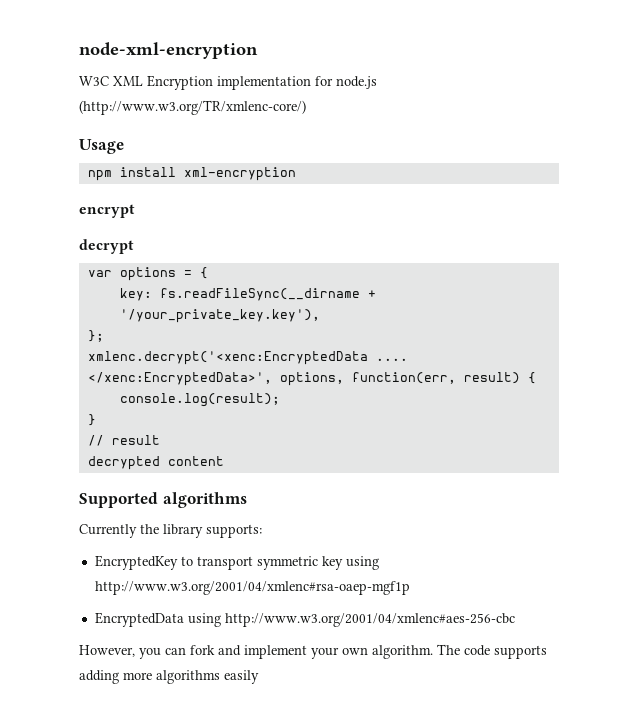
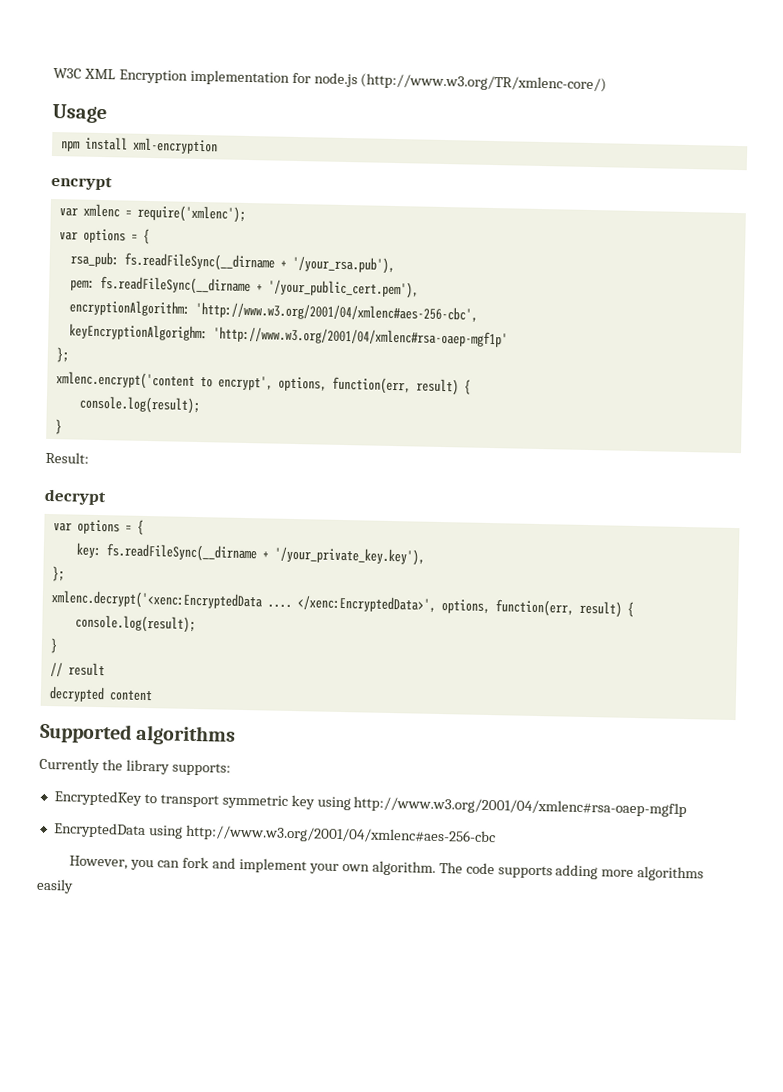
- node-xml-encryption
+ var xmlenc = require('xmlenc');
+ var options = {
+ rsa_pub: fs.readFileSync(__dirname + '/your_rsa.pub'),
+ pem: fs.readFileSync(__dirname + '/your_public_cert.pem'),
+ encryptionAlgorithm: 'http://www.w3.org/2001/04/xmlenc#aes-256-cbc',
+ keyEncryptionAlgorighm: 'http://www.w3.org/2001/04/xmlenc#rsa-oaep-mgf1p'
+ };
+ xmlenc.encrypt('content to encrypt', options, function(err, result) {
+ console.log(result);
+ }
+ Result:

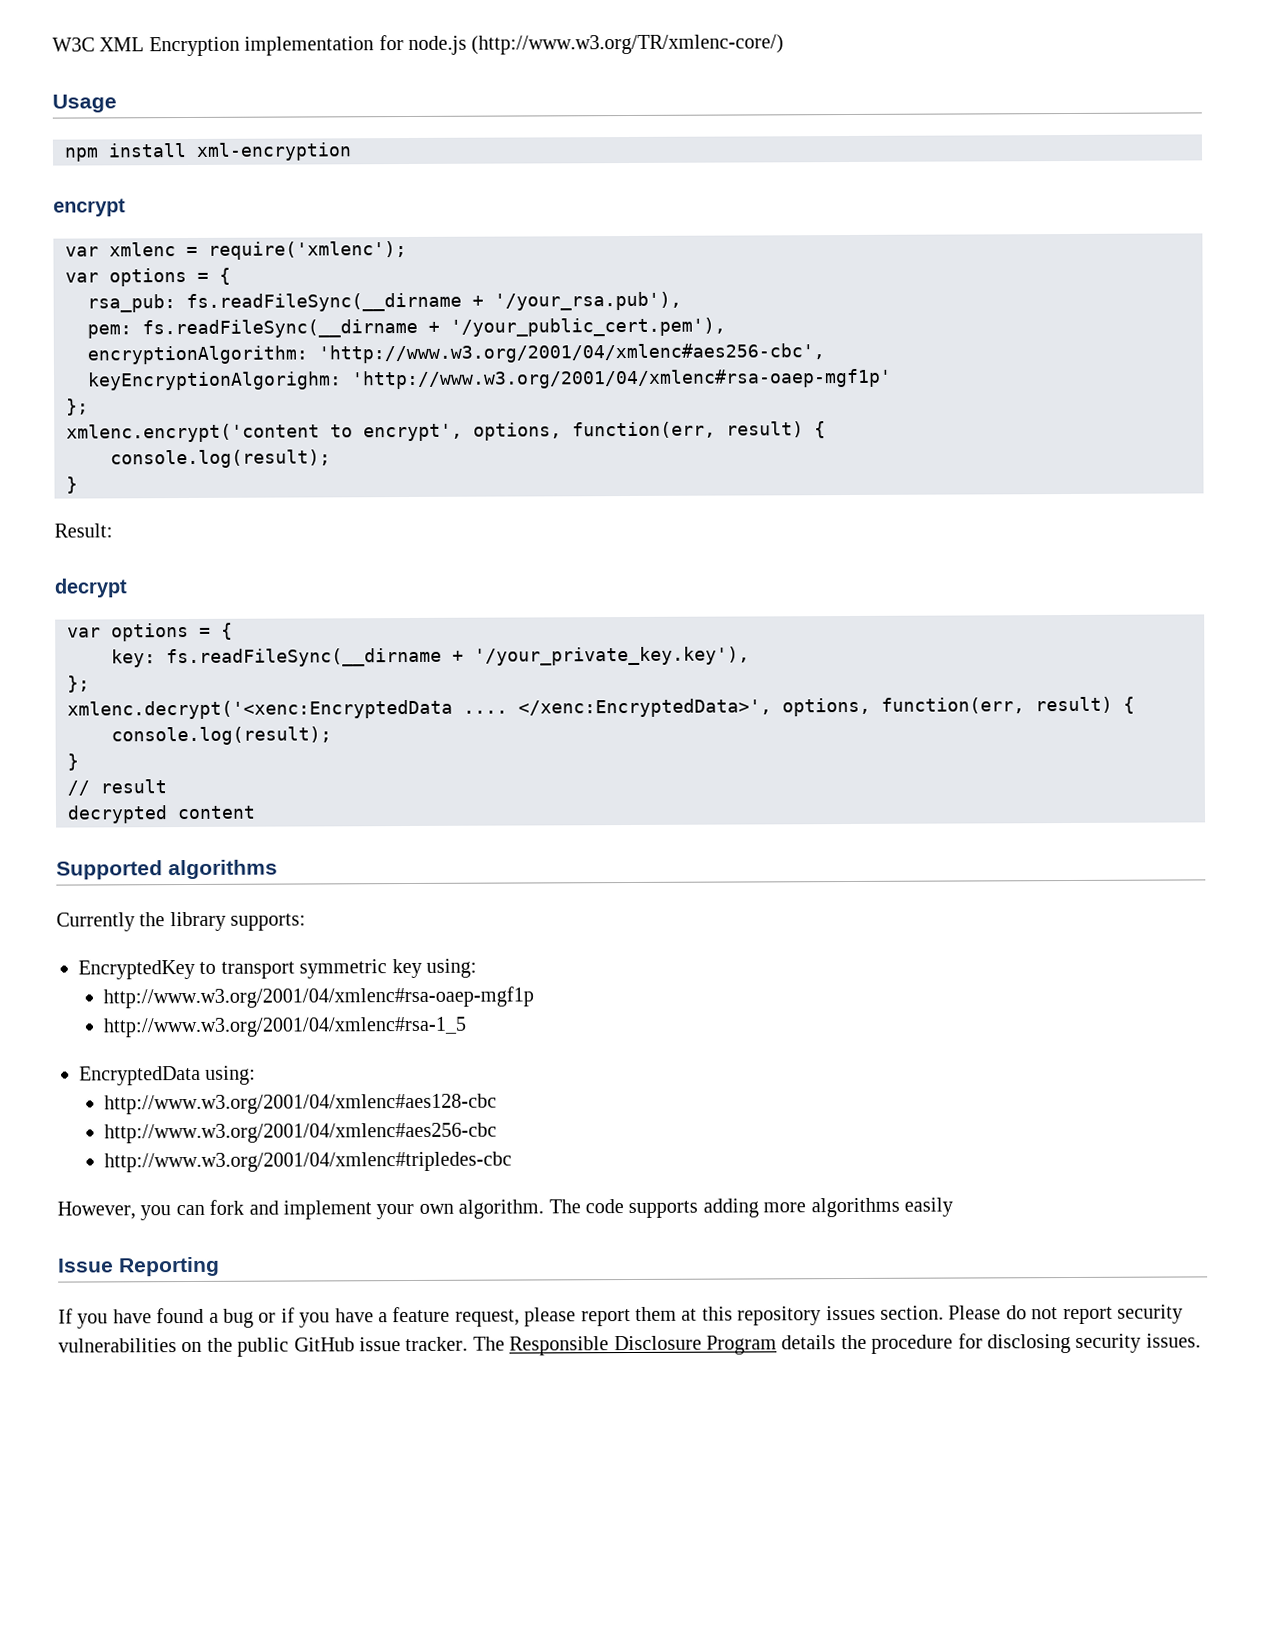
- encryptionAlgorithm: 'http://www.w3.org/2001/04/xmlenc#aes-256-cbc',
+ encryptionAlgorithm: 'http://www.w3.org/2001/04/xmlenc#aes256-cbc',
- EncryptedKey to transport symmetric key using http://www.w3.org/2001/04/xmlenc#rsa-oaep-mgf1p
+ EncryptedKey to transport symmetric key using:
+ http://www.w3.org/2001/04/xmlenc#rsa-oaep-mgf1p
+ http://www.w3.org/2001/04/xmlenc#rsa-1_5
- EncryptedData using http://www.w3.org/2001/04/xmlenc#aes-256-cbc
+ EncryptedData using:
+ http://www.w3.org/2001/04/xmlenc#aes128-cbc
+ http://www.w3.org/2001/04/xmlenc#aes256-cbc
+ http://www.w3.org/2001/04/xmlenc#tripledes-cbc
+ Issue Reporting
+ If you have found a bug or if you have a feature request, please report them at this repository issues section. Please do not report security vulnerabilities on the public GitHub issue tracker. The Responsible Disclosure Program details the procedure for disclosing security issues.

